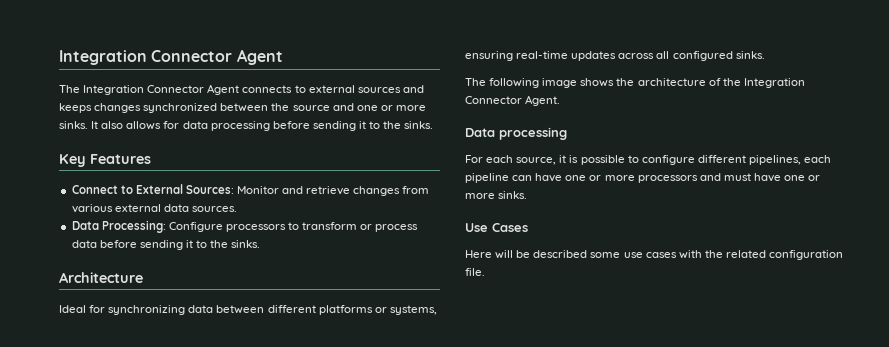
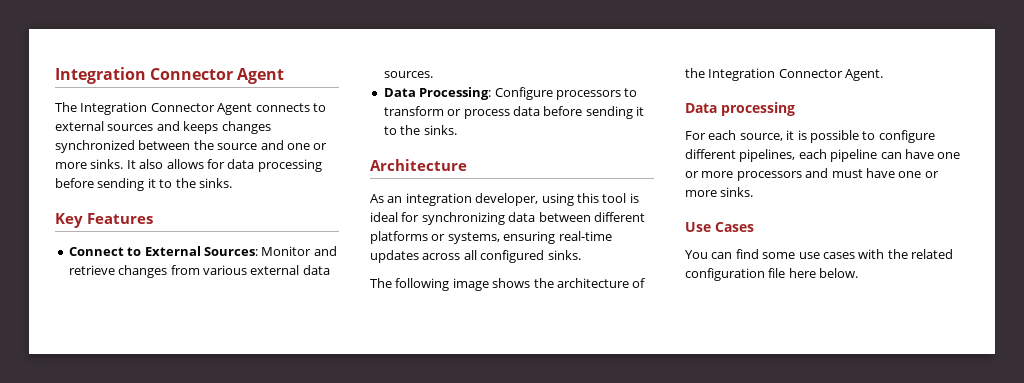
- Ideal for synchronizing data between different platforms or systems, ensuring real-time updates across all configured sinks.
+ As an integration developer, using this tool is ideal for synchronizing data between different platforms or systems, ensuring real-time updates across all configured sinks.
- Here will be described some use cases with the related configuration file.
+ You can find some use cases with the related configuration file here below.

